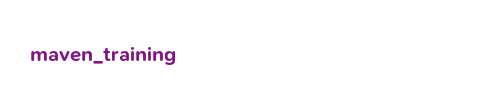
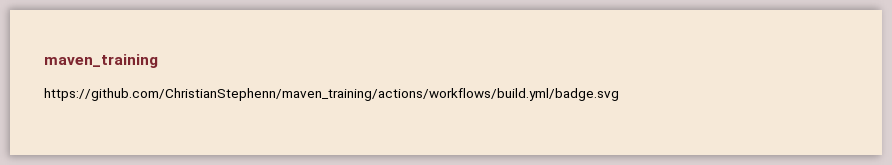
+ https://github.com/ChristianStephenn/maven_training/actions/workflows/build.yml/badge.svg

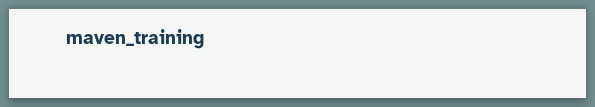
- https://github.com/ChristianStephenn/maven_training/actions/workflows/build.yml/badge.svg

